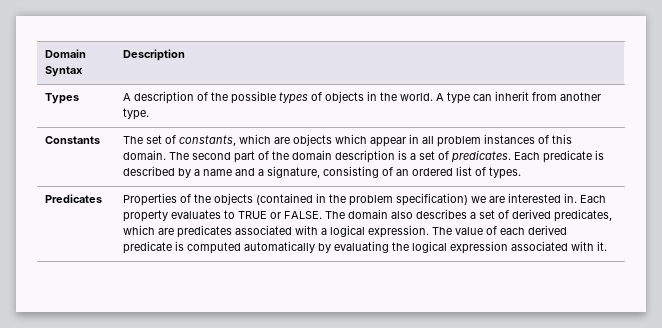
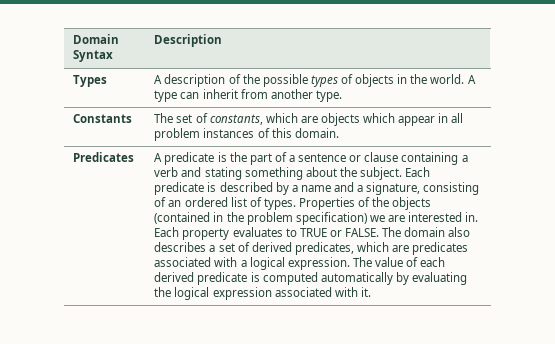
- The set of constants, which are objects which appear in all problem instances of this domain. The second part of the domain description is a set of predicates.
+ The set of constants, which are objects which appear in all problem instances of this domain.
+ Predicates | A predicate is the part of a sentence or clause containing a verb and stating something about the subject.
- Each predicate is described by a name and a signature, consisting of an ordered list of types.
- Predicates | Properties of the objects (contained in the problem specification) we are interested in.
+ Each predicate is described by a name and a signature, consisting of an ordered list of types. Properties of the objects (contained in the problem specification) we are interested in.

